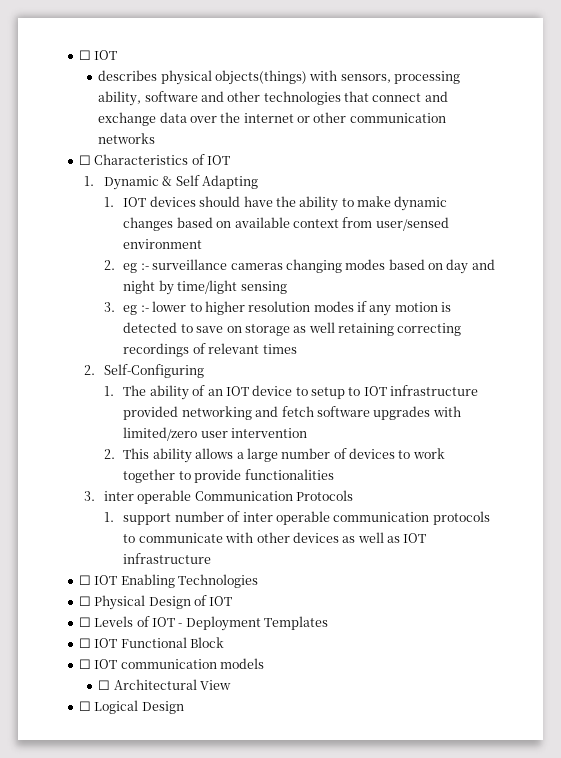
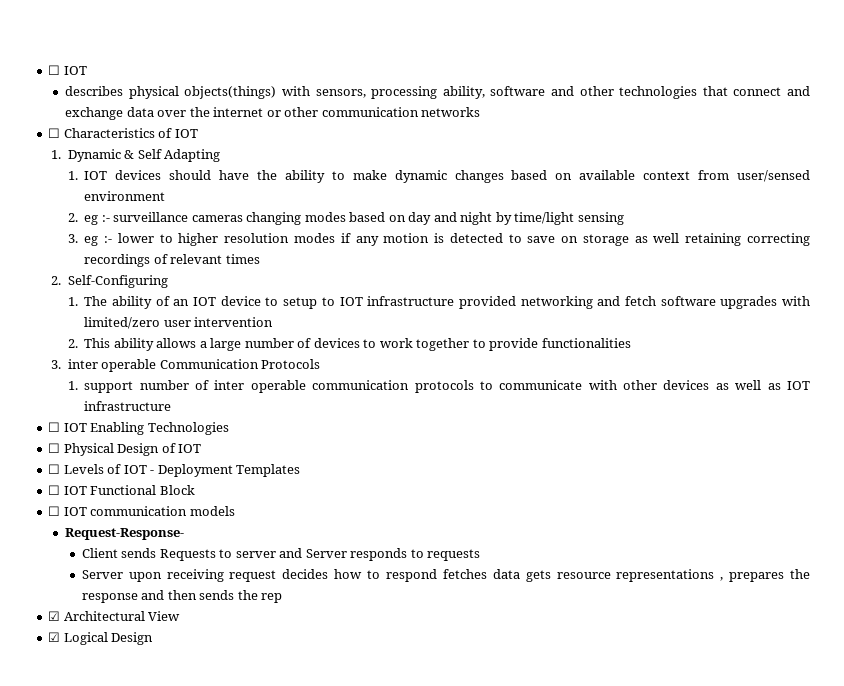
- ☐ Architectural View
+ Request-Response-
+ Client sends Requests to server and Server responds to requests
+ Server upon receiving request decides how to respond fetches data gets resource representations , prepares the response and then sends the rep
+ ☑ Architectural View
- ☐ Logical Design
+ ☑ Logical Design

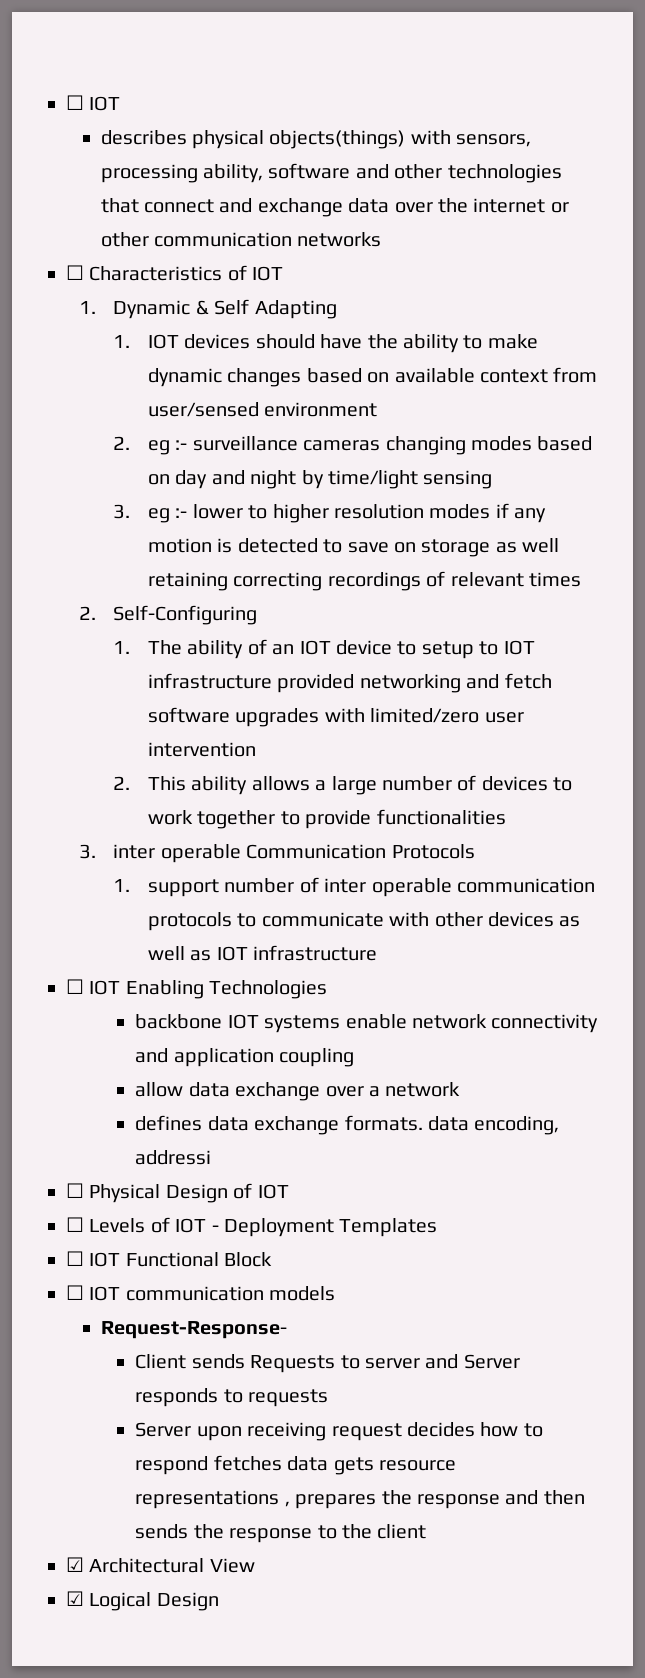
+ backbone IOT systems enable network connectivity and application coupling
+ allow data exchange over a network
+ defines data exchange formats. data encoding, addressi
- Server upon receiving request decides how to respond fetches data gets resource representations , prepares the response and then sends the rep
+ Server upon receiving request decides how to respond fetches data gets resource representations , prepares the response and then sends the response to the client

